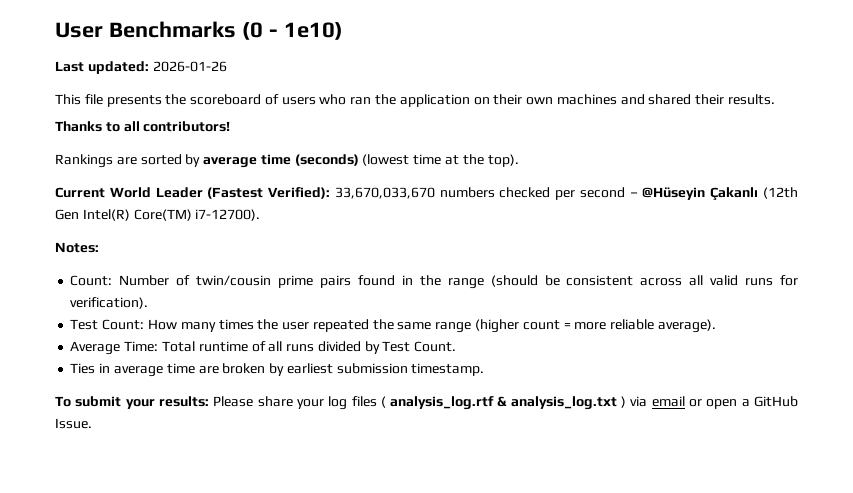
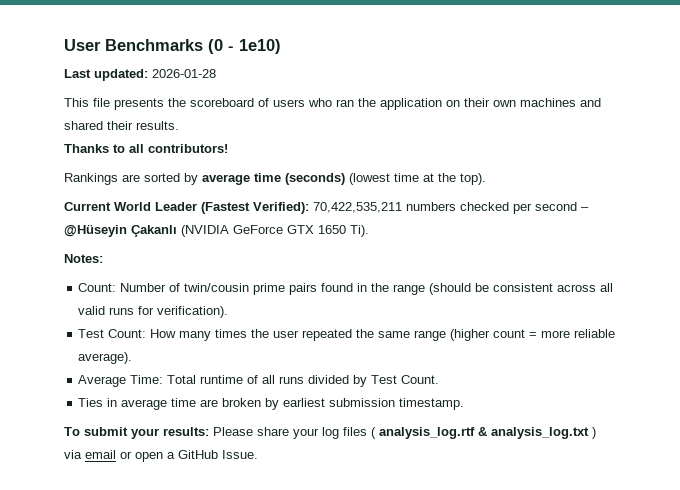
- Last updated: 2026-01-26
+ Last updated: 2026-01-28
- Current World Leader (Fastest Verified): 33,670,033,670 numbers checked per second – @Hüseyin Çakanlı (12th Gen Intel(R) Core(TM) i7-12700).
+ Current World Leader (Fastest Verified): 70,422,535,211 numbers checked per second – @Hüseyin Çakanlı (NVIDIA GeForce GTX 1650 Ti).

